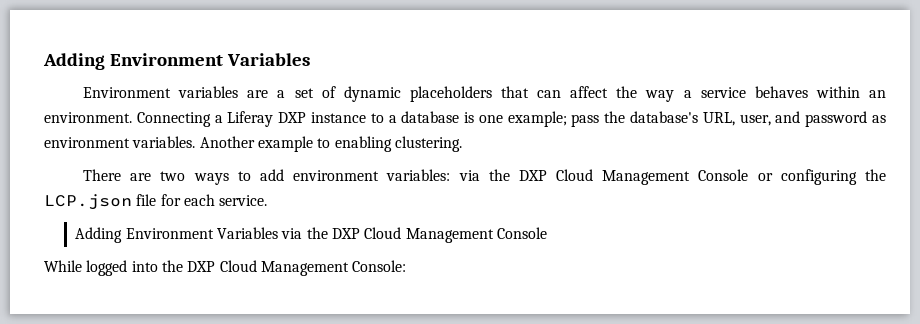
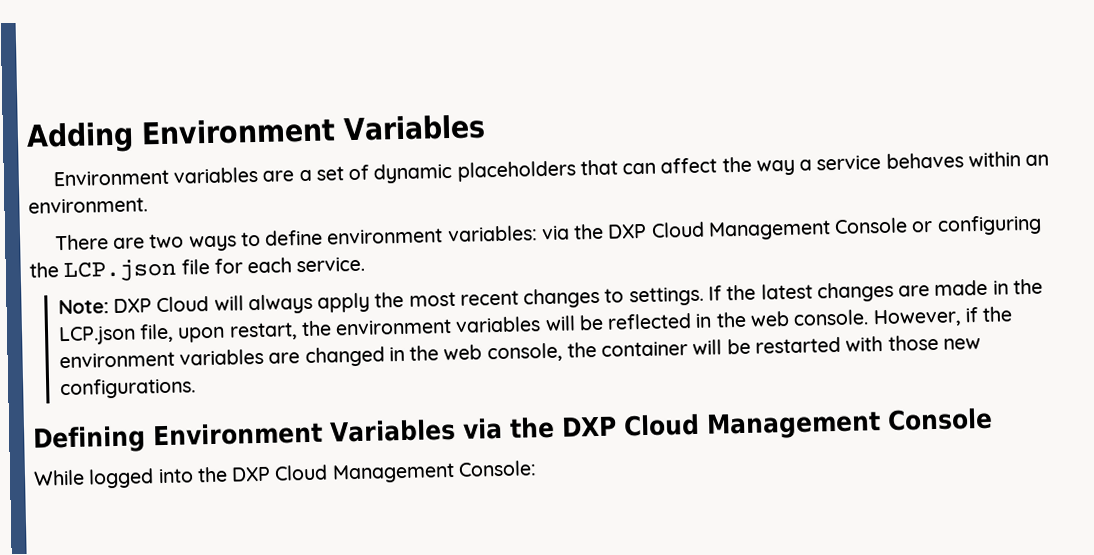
- Connecting a Liferay DXP instance to a database is one example; pass the database's URL, user, and password as environment variables. Another example to enabling clustering.
- There are two ways to add environment variables: via the DXP Cloud Management Console or configuring the LCP.json file for each service.
+ There are two ways to define environment variables: via the DXP Cloud Management Console or configuring the LCP.json file for each service.
- Adding Environment Variables via the DXP Cloud Management Console
+ Note: DXP Cloud will always apply the most recent changes to settings. If the latest changes are made in the LCP.json file, upon restart, the environment variables will be reflected in the web console. However, if the environment variables are changed in the web console, the container will be restarted with those new configurations.
+ Defining Environment Variables via the DXP Cloud Management Console

